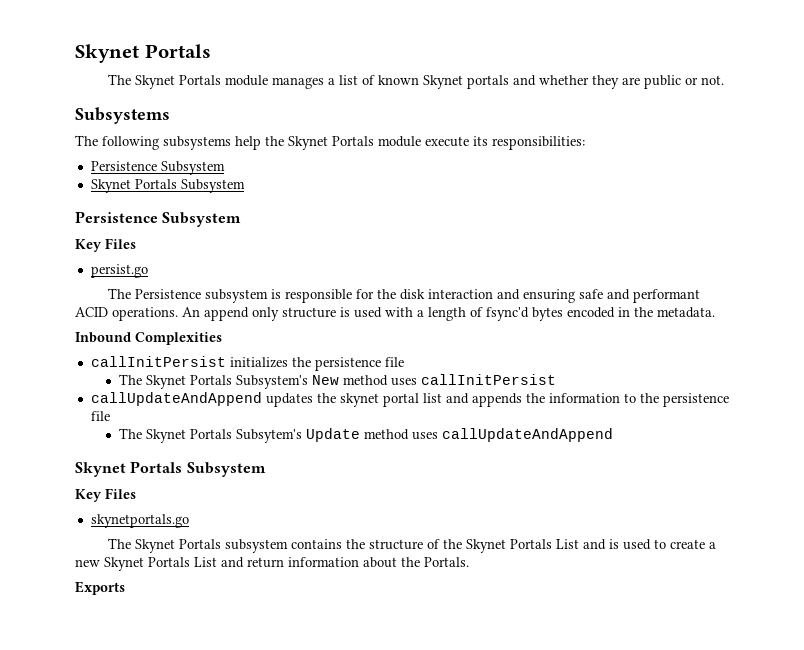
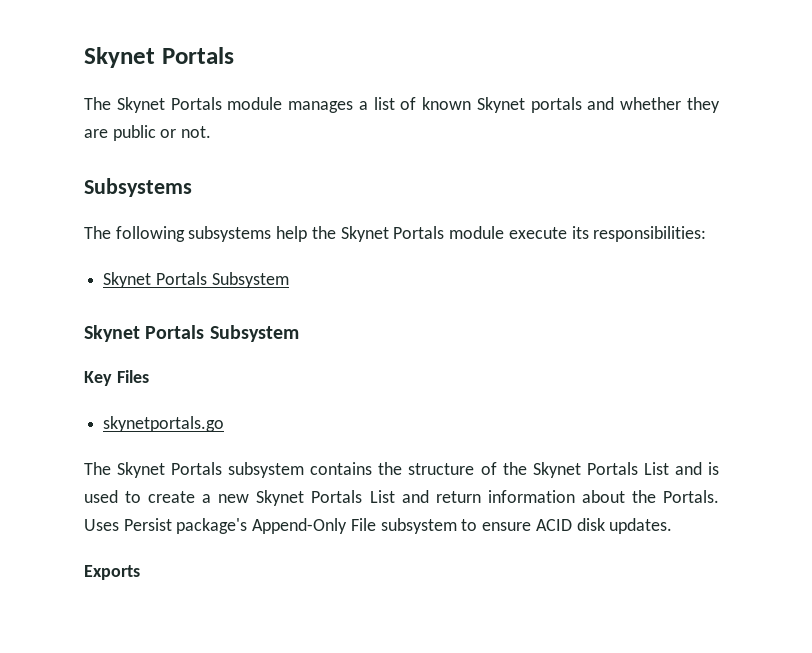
  The following subsystems help the Skynet Portals module execute its responsibilities:
- Persistence Subsystem
  Skynet Portals Subsystem
- Persistence Subsystem
- Key Files
- persist.go
- The Persistence subsystem is responsible for the disk interaction and ensuring safe and performant ACID operations. An append only structure is used with a length of fsync'd bytes encoded in the metadata.
- Inbound Complexities
- callInitPersist initializes the persistence file
- The Skynet Portals Subsystem's New method uses callInitPersist
- callUpdateAndAppend updates the skynet portal list and appends the information to the persistence file
- The Skynet Portals Subsytem's Update method uses callUpdateAndAppend
+ Uses Persist package's Append-Only File subsystem to ensure ACID disk updates.

